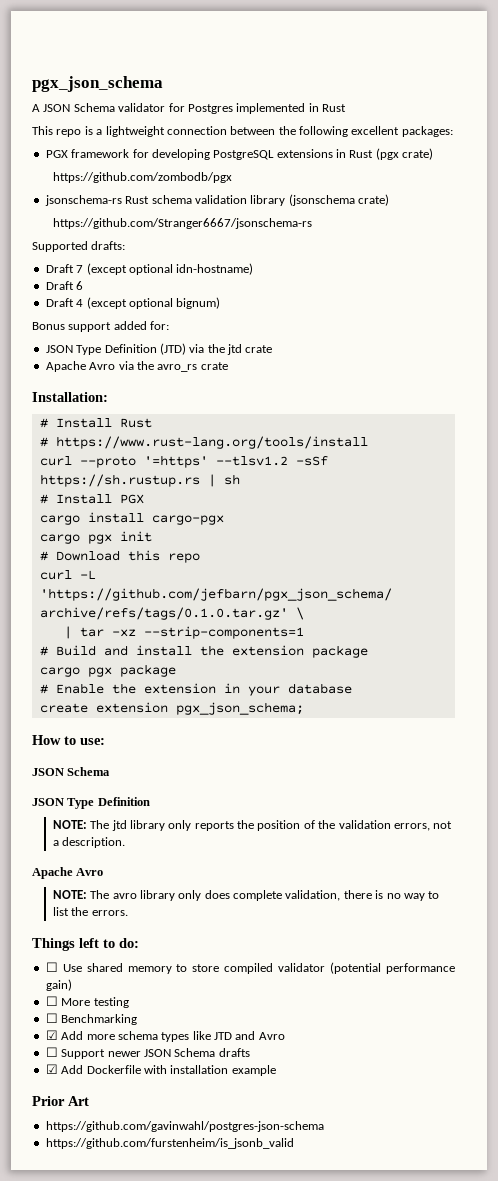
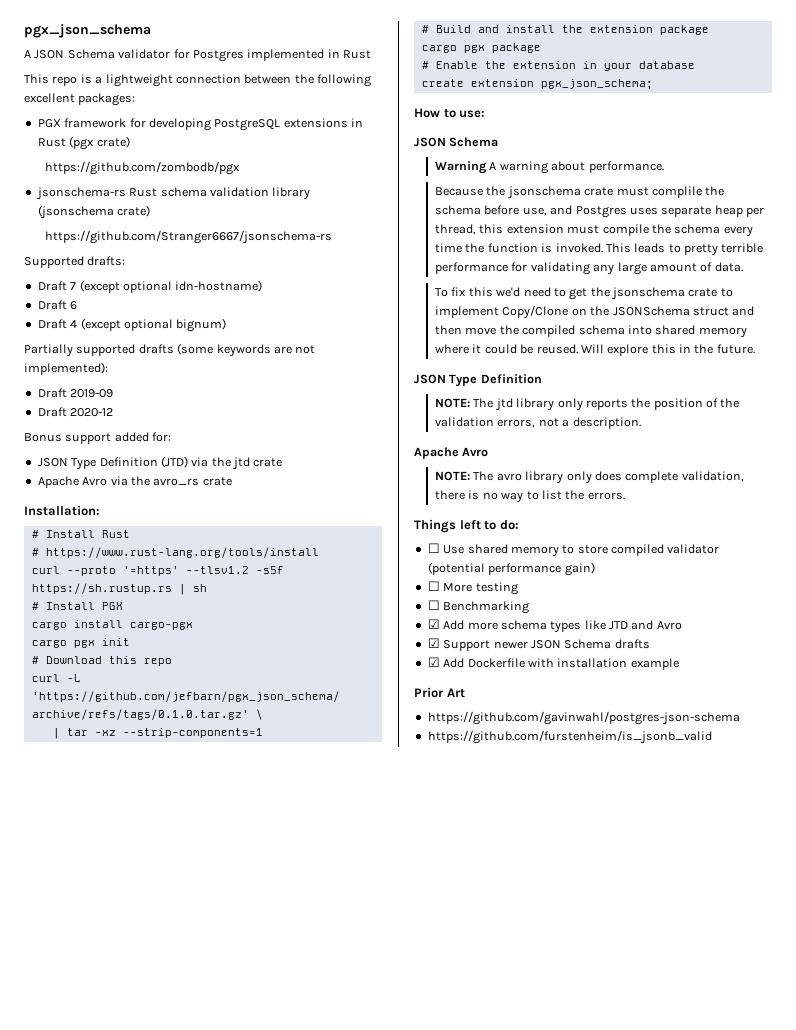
+ Partially supported drafts (some keywords are not implemented):
+ Draft 2019-09
+ Draft 2020-12
+ Warning A warning about performance.
+ Because the jsonschema crate must complile the schema before use, and Postgres uses separate heap per thread, this extension must compile the schema every time the function is invoked. This leads to pretty terrible performance for validating any large amount of data.
+ To fix this we'd need to get the jsonschema crate to implement Copy/Clone on the JSONSchema struct and then move the compiled schema into shared memory where it could be reused. Will explore this in the future.
- ☐ Support newer JSON Schema drafts
+ ☑ Support newer JSON Schema drafts

